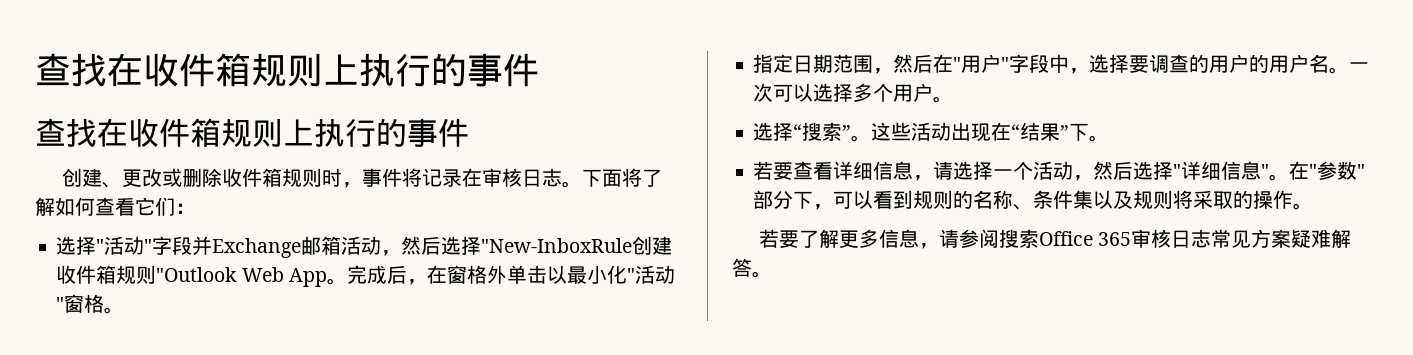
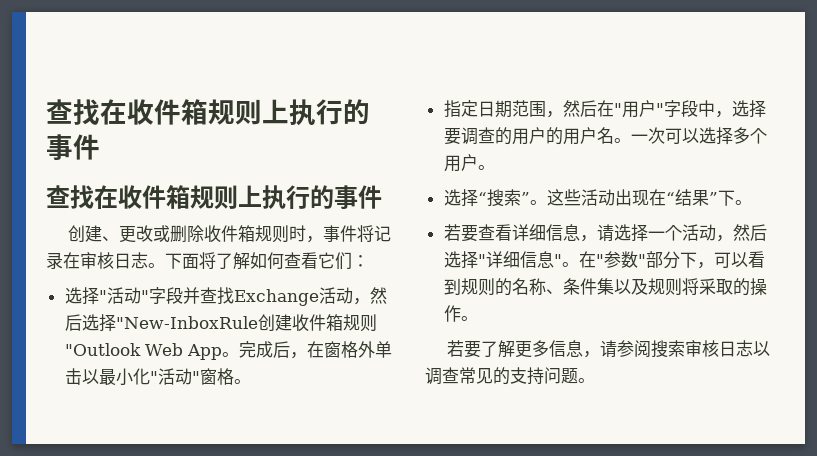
- 选择"活动"字段并Exchange邮箱活动，然后选择"New-InboxRule创建收件箱规则"Outlook Web App。
+ 选择"活动"字段并查找Exchange活动，然后选择"New-InboxRule创建收件箱规则"Outlook Web App。
- 若要了解更多信息，请参阅搜索Office 365审核日志常见方案疑难解答。
+ 若要了解更多信息，请参阅搜索审核日志以调查常见的支持问题。

